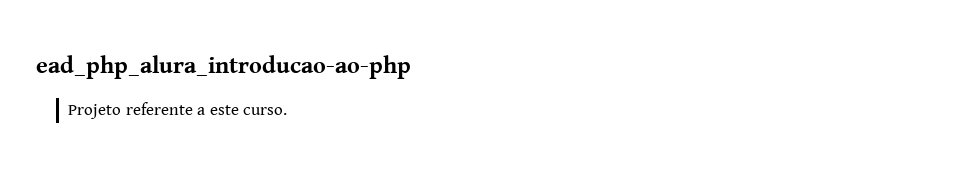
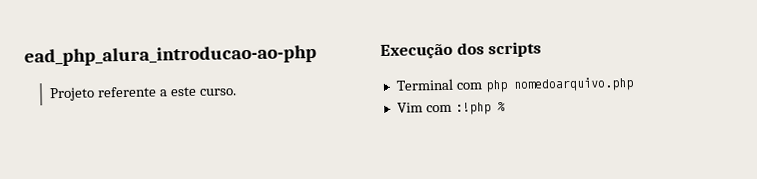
+ Execução dos scripts
+ Terminal com php nomedoarquivo.php
+ Vim com :!php %

